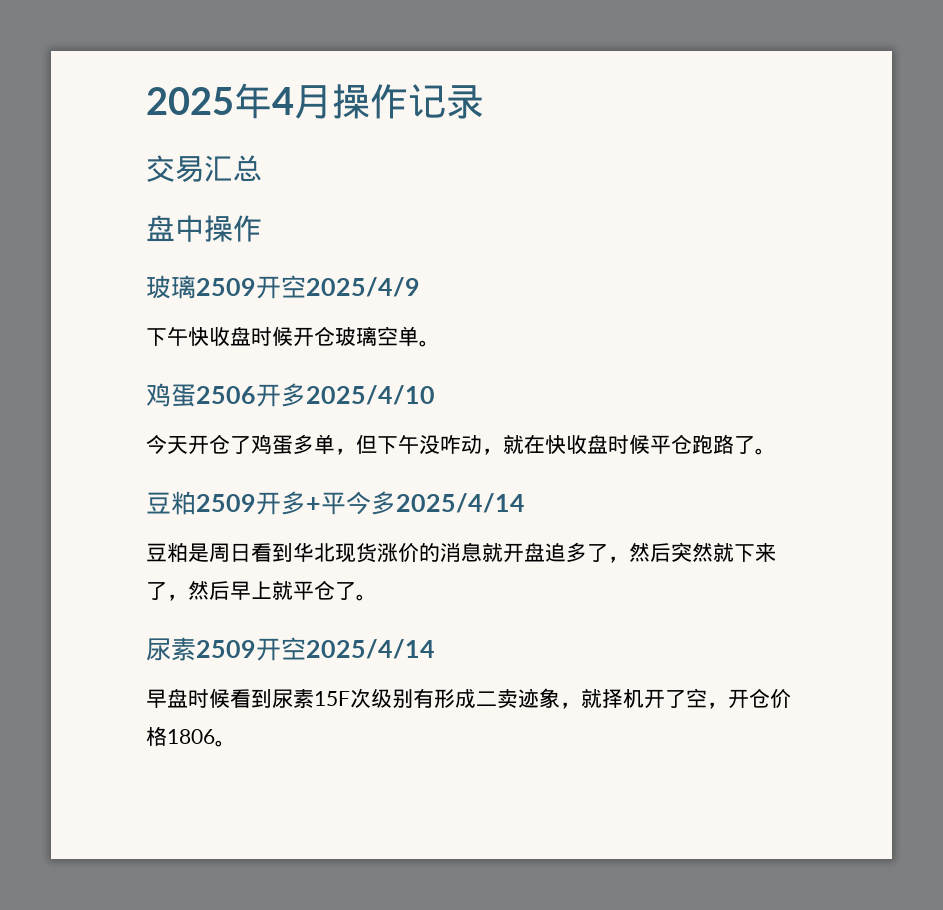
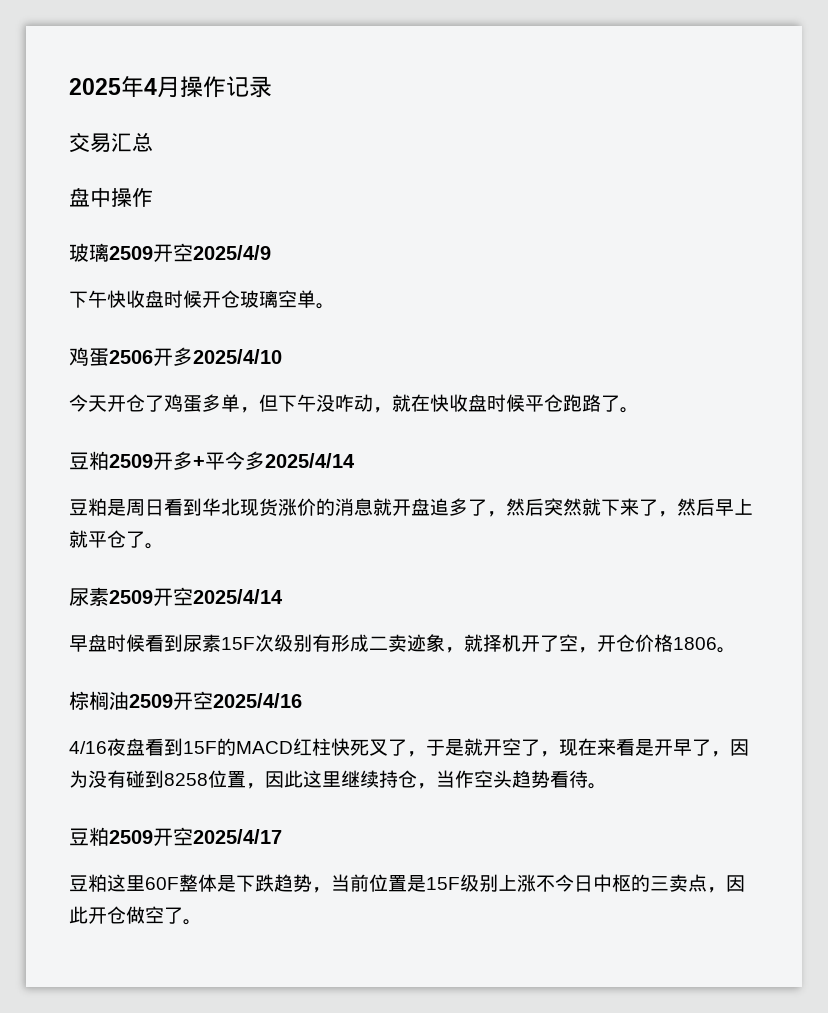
+ 棕榈油2509开空2025/4/16
+ 4/16夜盘看到15F的MACD红柱快死叉了，于是就开空了，现在来看是开早了，因为没有碰到8258位置，因此这里继续持仓，当作空头趋势看待。
+ 豆粕2509开空2025/4/17
+ 豆粕这里60F整体是下跌趋势，当前位置是15F级别上涨不今日中枢的三卖点，因此开仓做空了。

